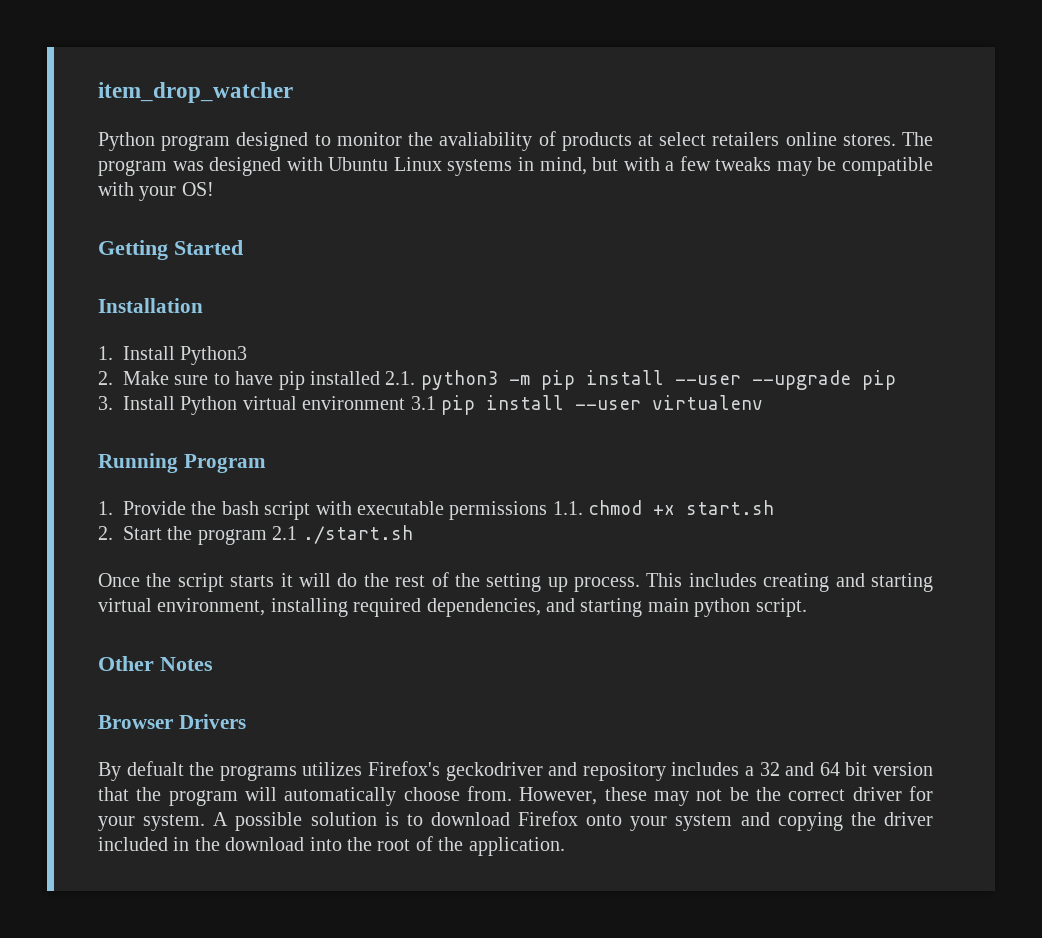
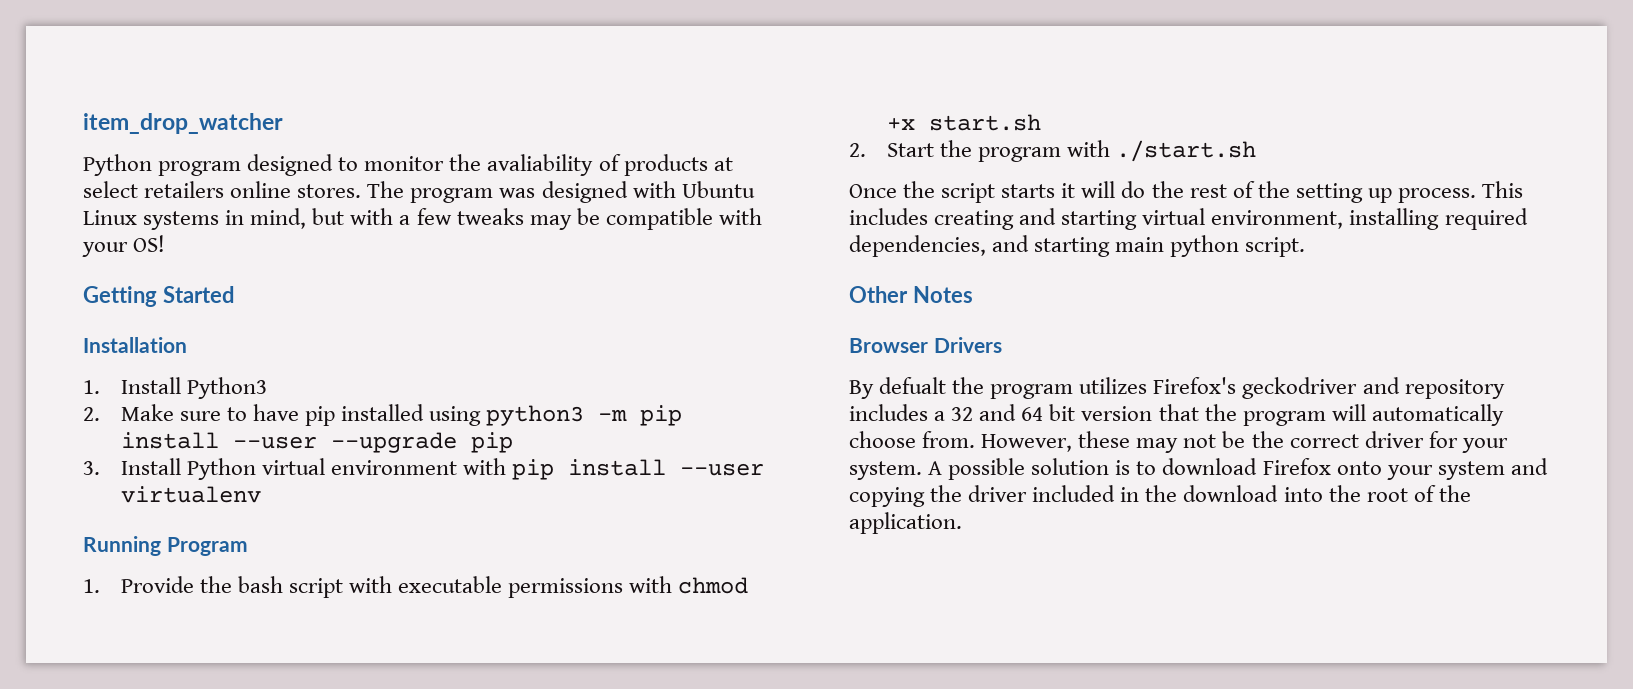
- 2. Make sure to have pip installed 2.1. python3 -m pip install --user --upgrade pip
+ 2. Make sure to have pip installed using python3 -m pip install --user --upgrade pip
- 3. Install Python virtual environment 3.1 pip install --user virtualenv
+ 3. Install Python virtual environment with pip install --user virtualenv
- 1. Provide the bash script with executable permissions 1.1. chmod +x start.sh
+ 1. Provide the bash script with executable permissions with chmod +x start.sh
- 2. Start the program 2.1 ./start.sh
+ 2. Start the program with ./start.sh
- By defualt the programs utilizes Firefox's geckodriver and repository includes a 32 and 64 bit version that the program will automatically choose from.
+ By defualt the program utilizes Firefox's geckodriver and repository includes a 32 and 64 bit version that the program will automatically choose from.

